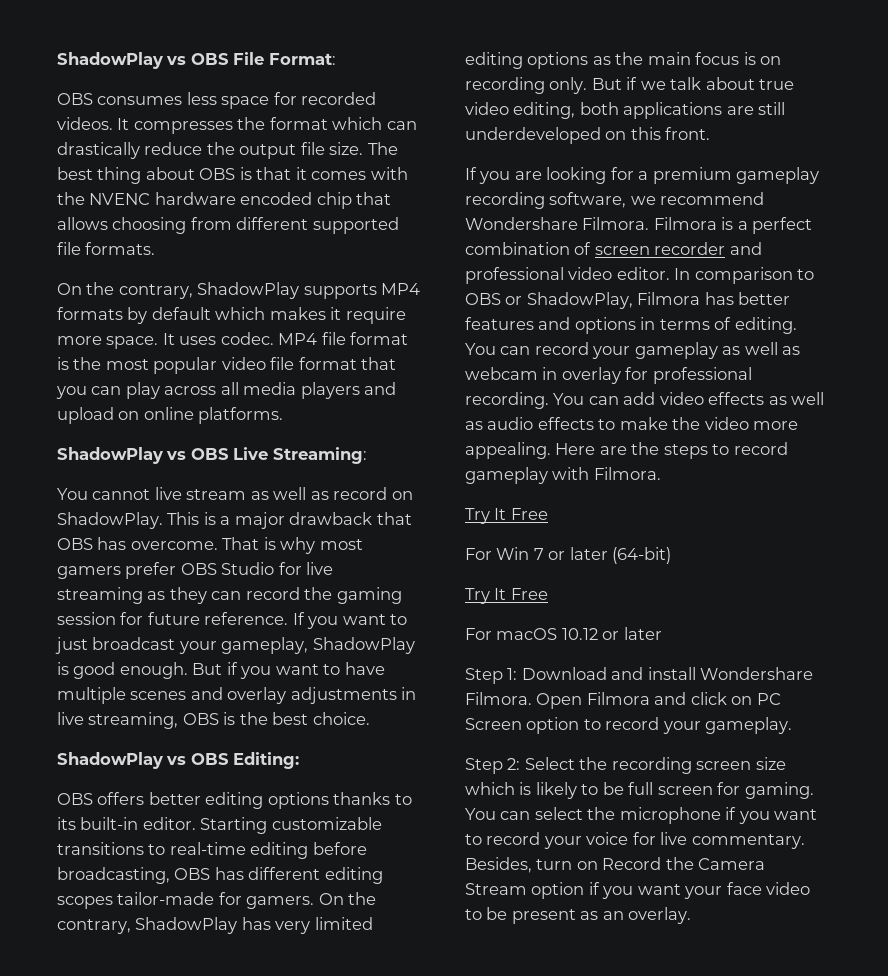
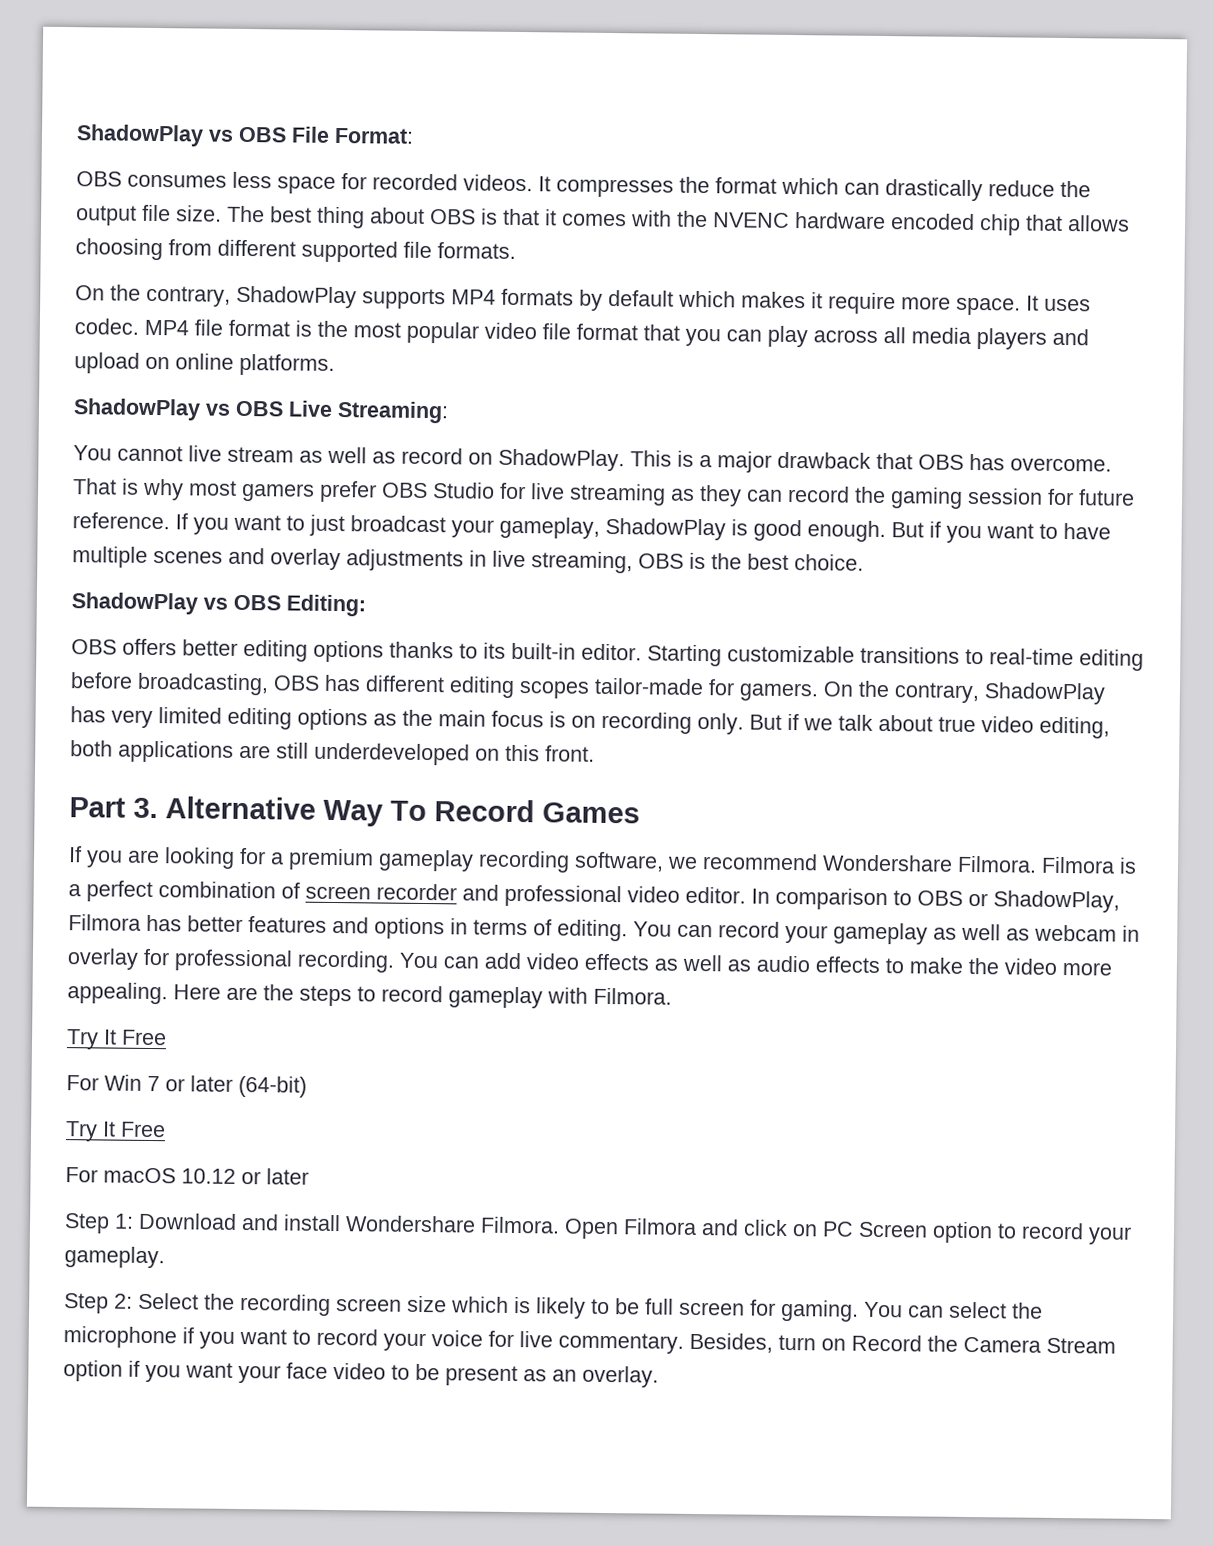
+ Part 3. Alternative Way To Record Games

